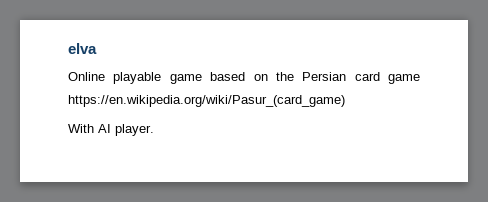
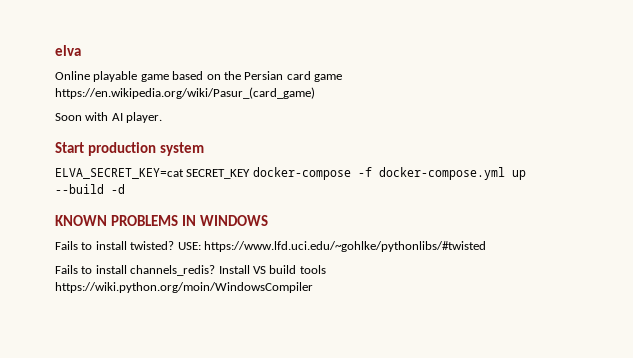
- With AI player.
+ Soon with AI player.
+ Start production system
+ ELVA_SECRET_KEY=cat SECRET_KEY docker-compose -f docker-compose.yml up --build -d
+ KNOWN PROBLEMS IN WINDOWS
+ Fails to install twisted? USE: https://www.lfd.uci.edu/~gohlke/pythonlibs/#twisted
+ Fails to install channels_redis? Install VS build tools https://wiki.python.org/moin/WindowsCompiler

